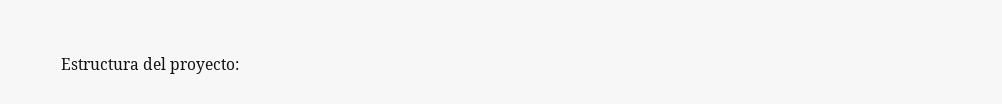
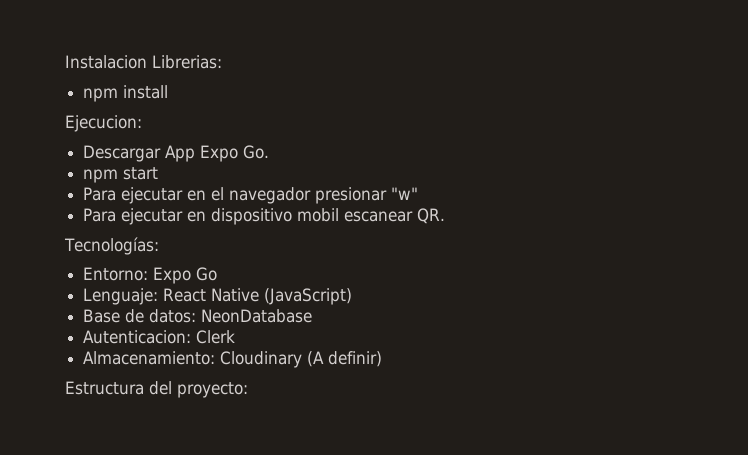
+ Instalacion Librerias:
+ npm install
+ Ejecucion:
+ Descargar App Expo Go.
+ npm start
+ Para ejecutar en el navegador presionar "w"
+ Para ejecutar en dispositivo mobil escanear QR.
+ Tecnologías:
+ Entorno: Expo Go
+ Lenguaje: React Native (JavaScript)
+ Base de datos: NeonDatabase
+ Autenticacion: Clerk
+ Almacenamiento: Cloudinary (A definir)

